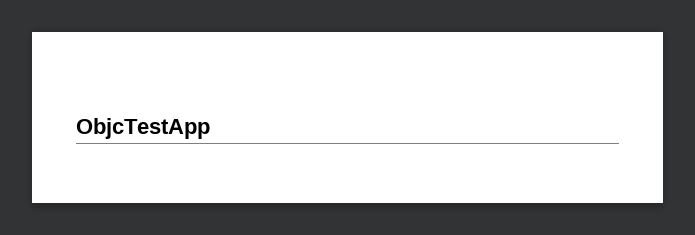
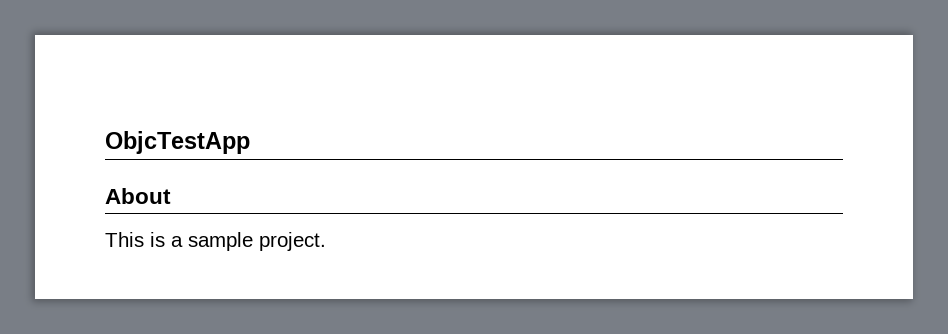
+ About
+ This is a sample project.

